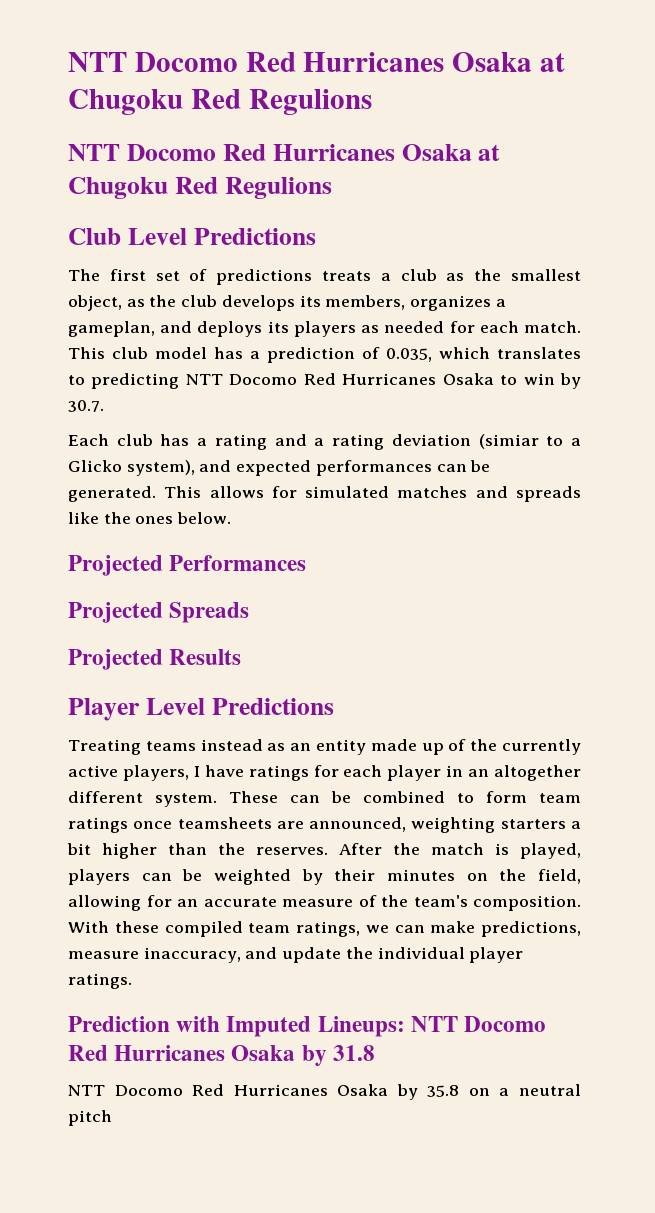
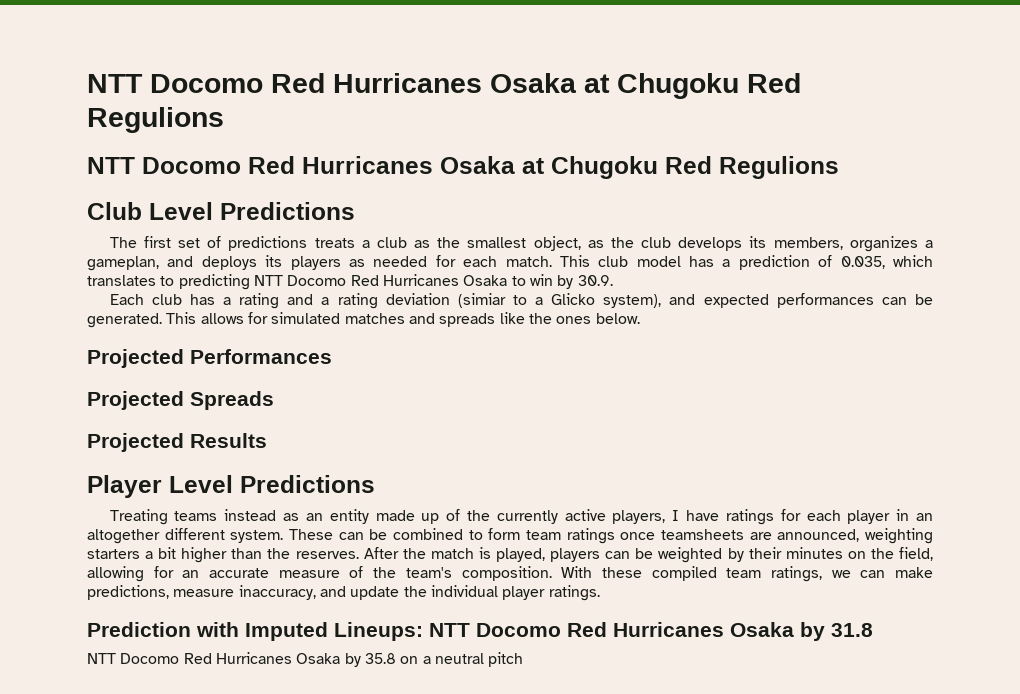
- This club model has a prediction of 0.035, which translates to predicting NTT Docomo Red Hurricanes Osaka to win by 30.7.
+ This club model has a prediction of 0.035, which translates to predicting NTT Docomo Red Hurricanes Osaka to win by 30.9.

